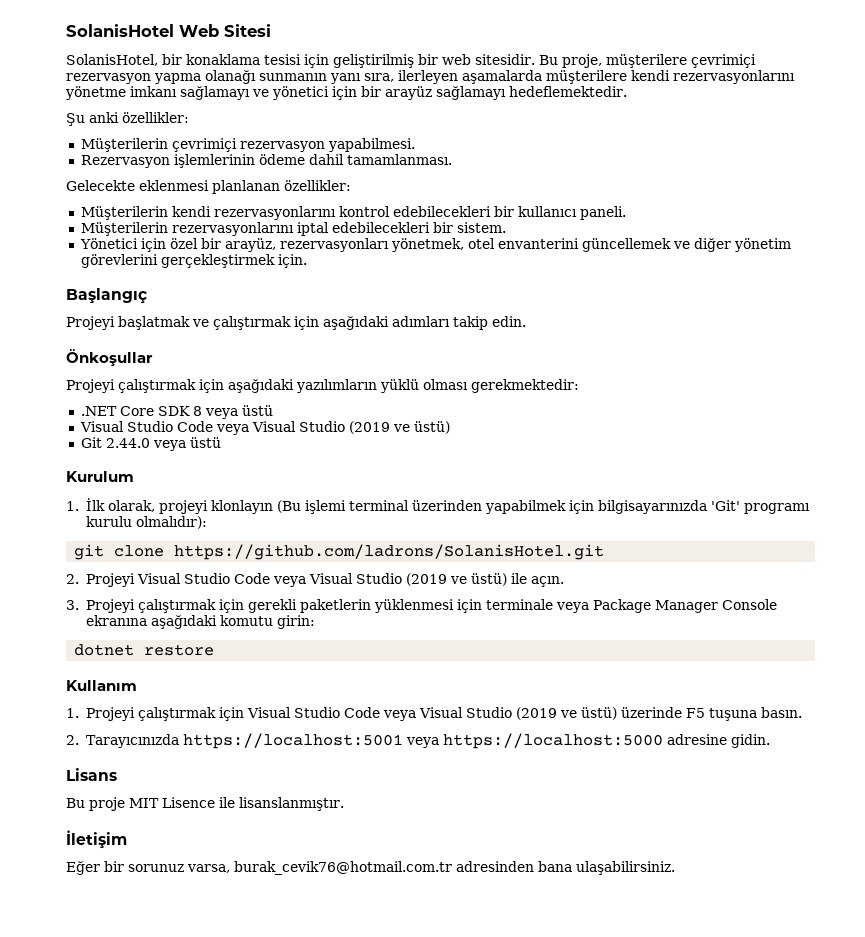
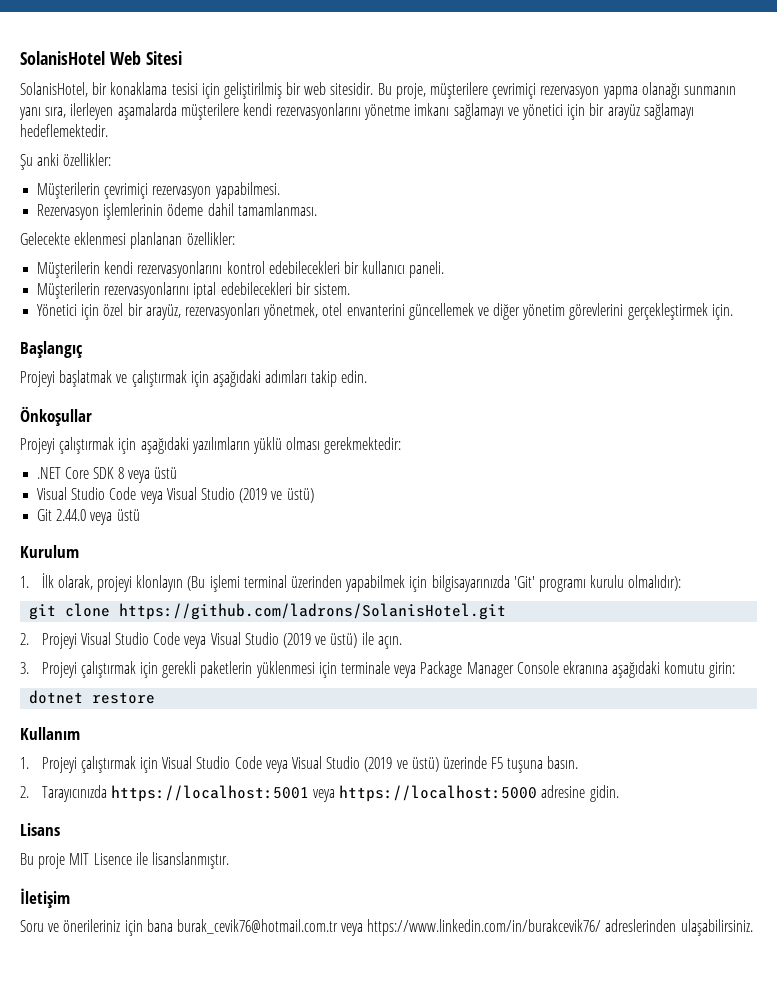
- Eğer bir sorunuz varsa, burak_cevik76@hotmail.com.tr adresinden bana ulaşabilirsiniz.
+ Soru ve önerileriniz için bana burak_cevik76@hotmail.com.tr veya https://www.linkedin.com/in/burakcevik76/ adreslerinden ulaşabilirsiniz.

